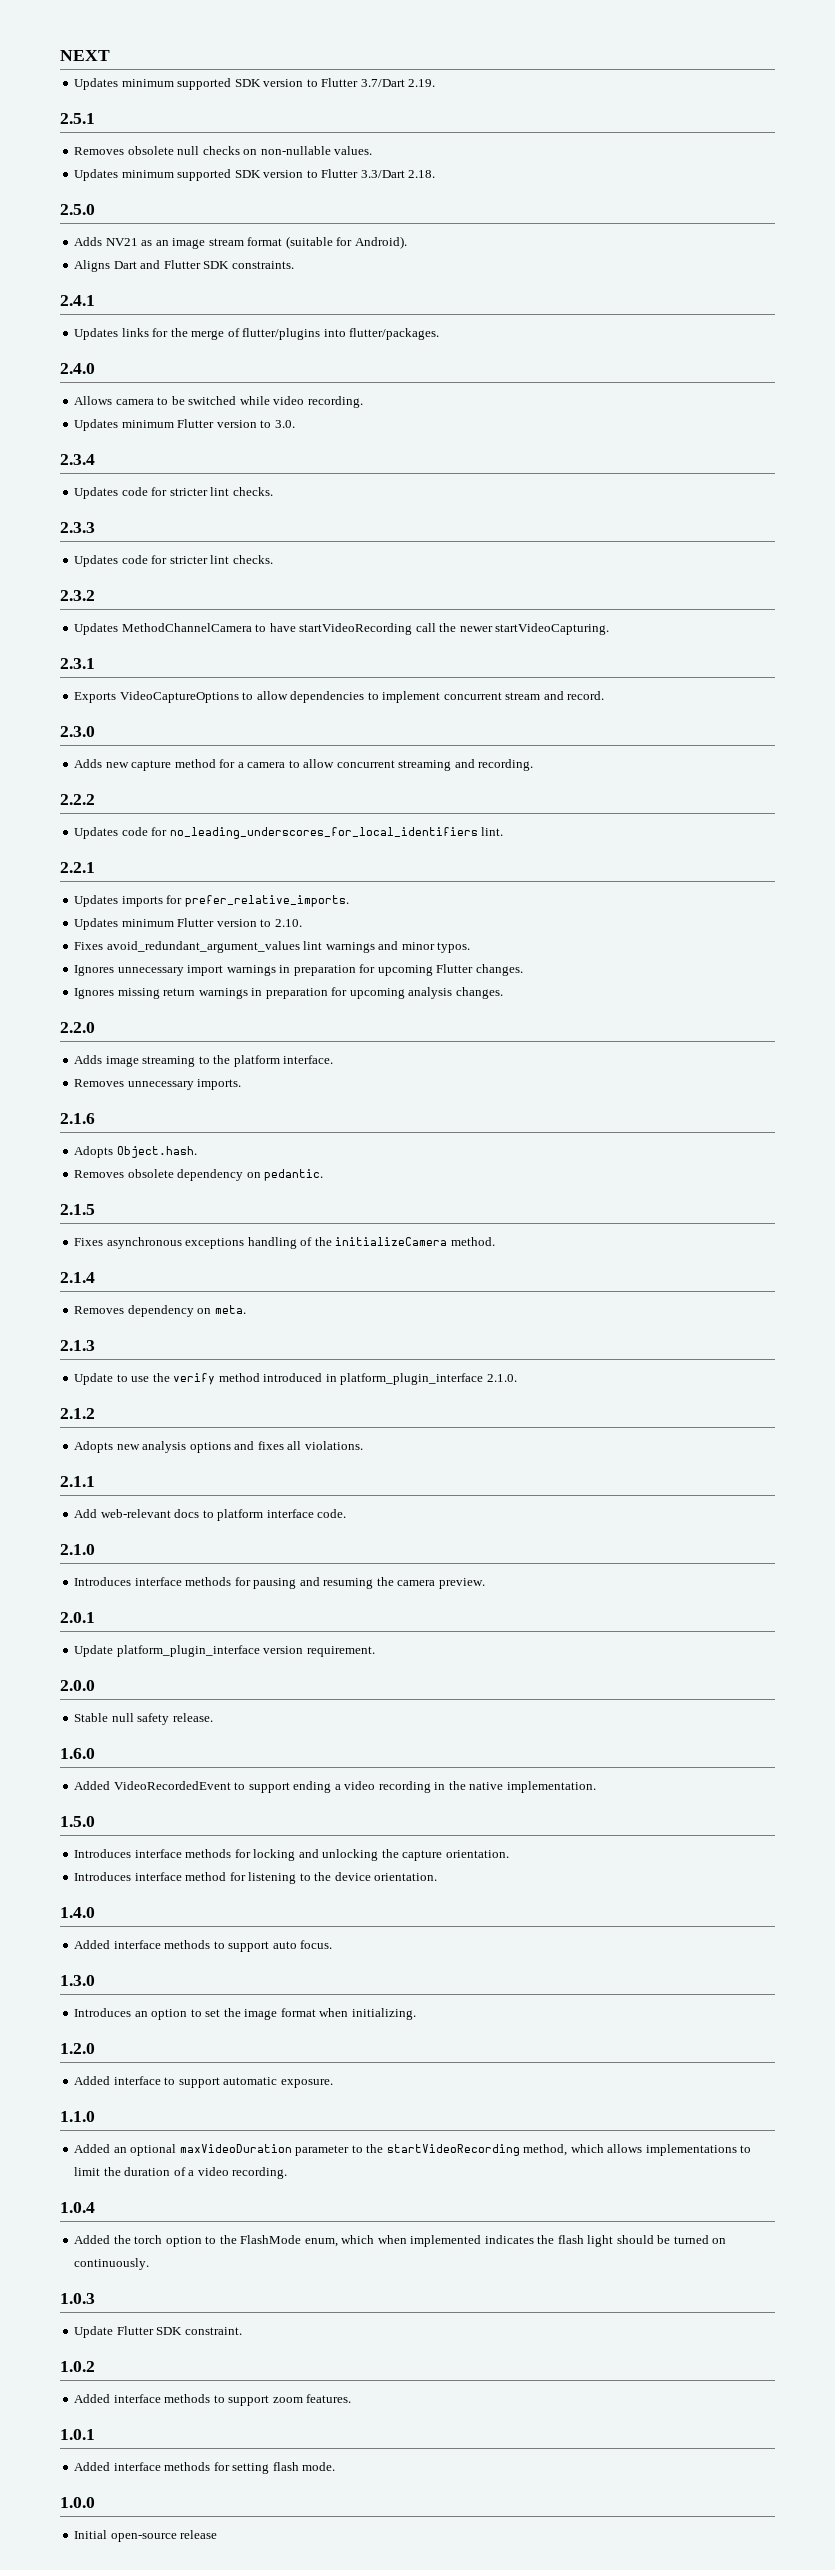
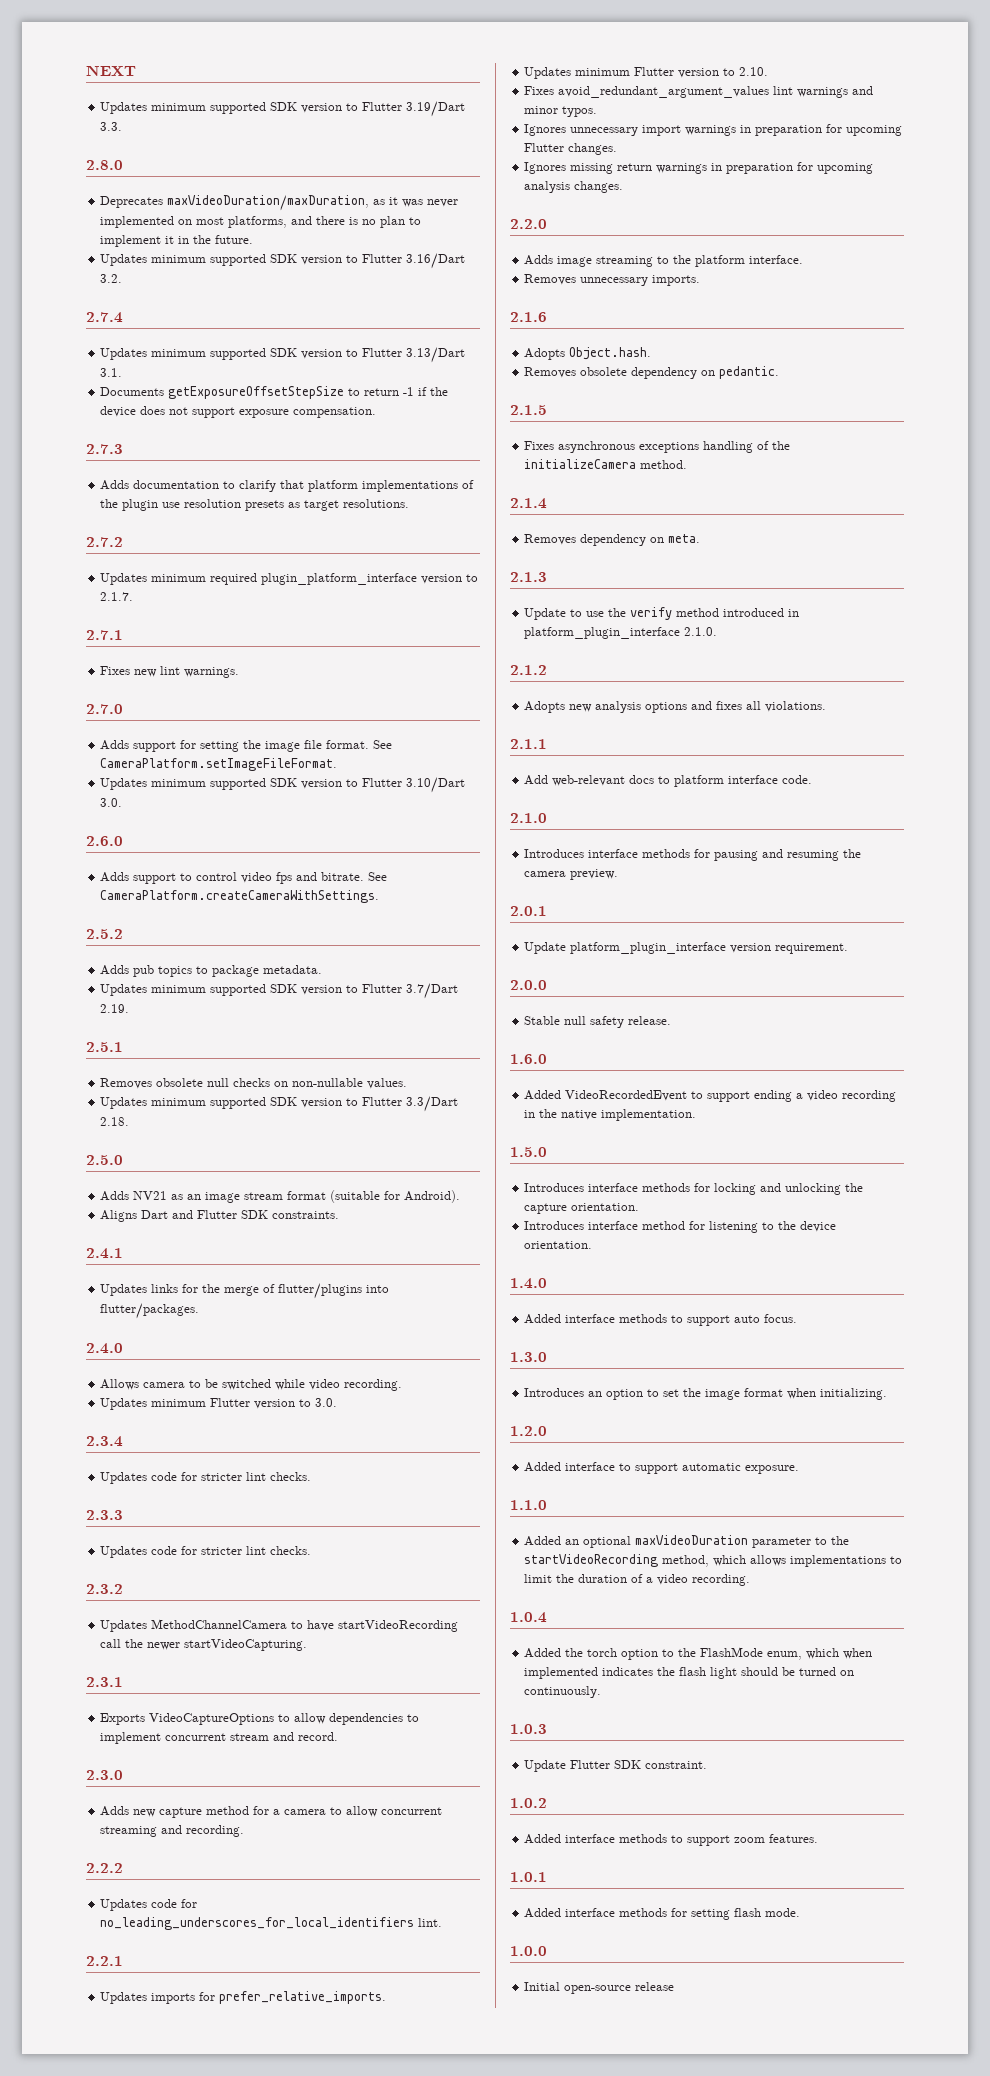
+ Updates minimum supported SDK version to Flutter 3.19/Dart 3.3.
+ 2.8.0
+ Deprecates maxVideoDuration/maxDuration, as it was never implemented on most platforms, and there is no plan to implement it in the future.
+ Updates minimum supported SDK version to Flutter 3.16/Dart 3.2.
+ 2.7.4
+ Updates minimum supported SDK version to Flutter 3.13/Dart 3.1.
+ Documents getExposureOffsetStepSize to return -1 if the device does not support exposure compensation.
+ 2.7.3
+ Adds documentation to clarify that platform implementations of the plugin use resolution presets as target resolutions.
+ 2.7.2
+ Updates minimum required plugin_platform_interface version to 2.1.7.
+ 2.7.1
+ Fixes new lint warnings.
+ 2.7.0
+ Adds support for setting the image file format. See CameraPlatform.setImageFileFormat.
+ Updates minimum supported SDK version to Flutter 3.10/Dart 3.0.
+ 2.6.0
+ Adds support to control video fps and bitrate. See CameraPlatform.createCameraWithSettings.
+ 2.5.2
+ Adds pub topics to package metadata.

